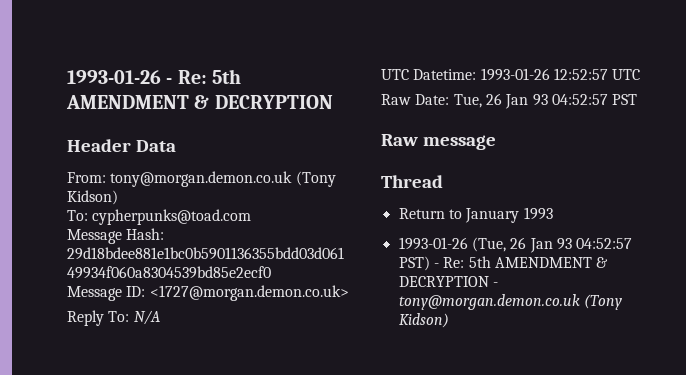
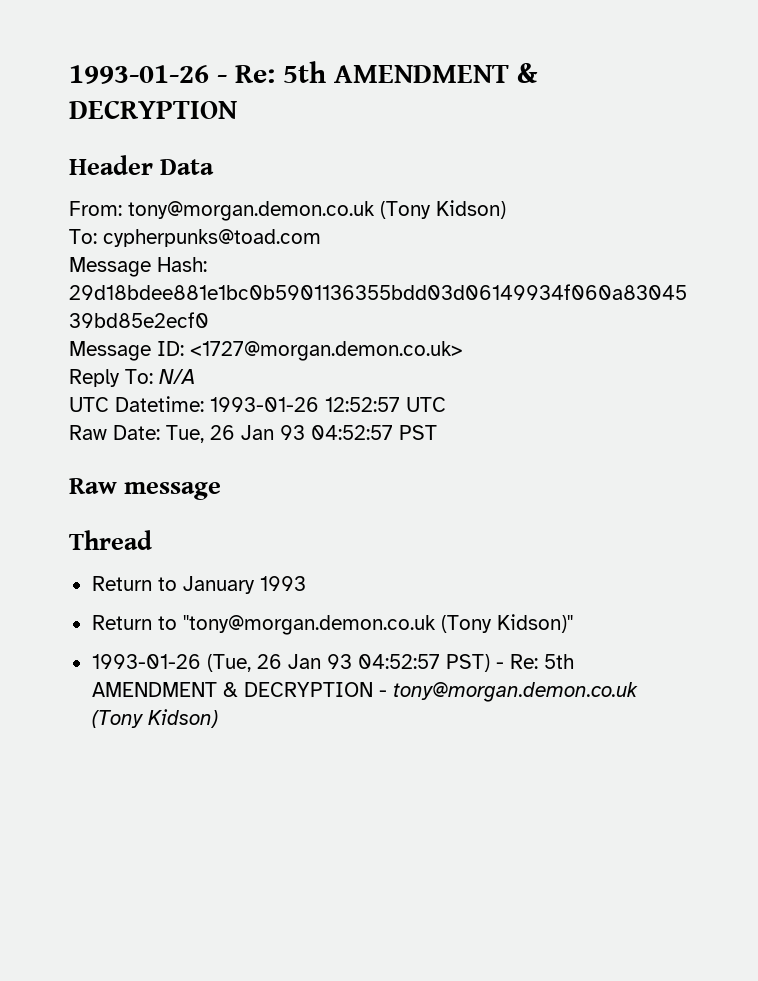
+ Return to "tony@morgan.demon.co.uk (Tony Kidson)"

